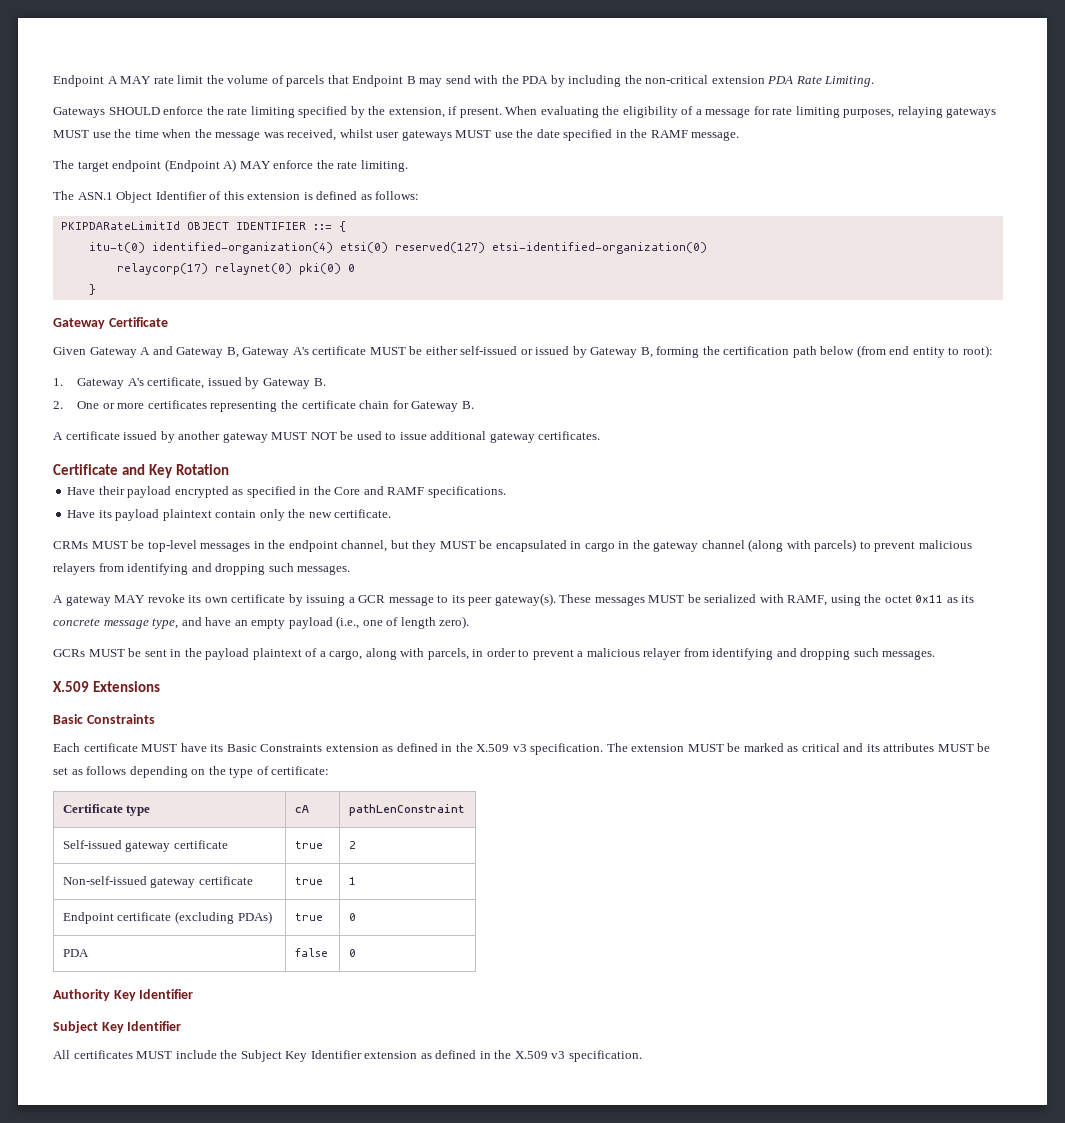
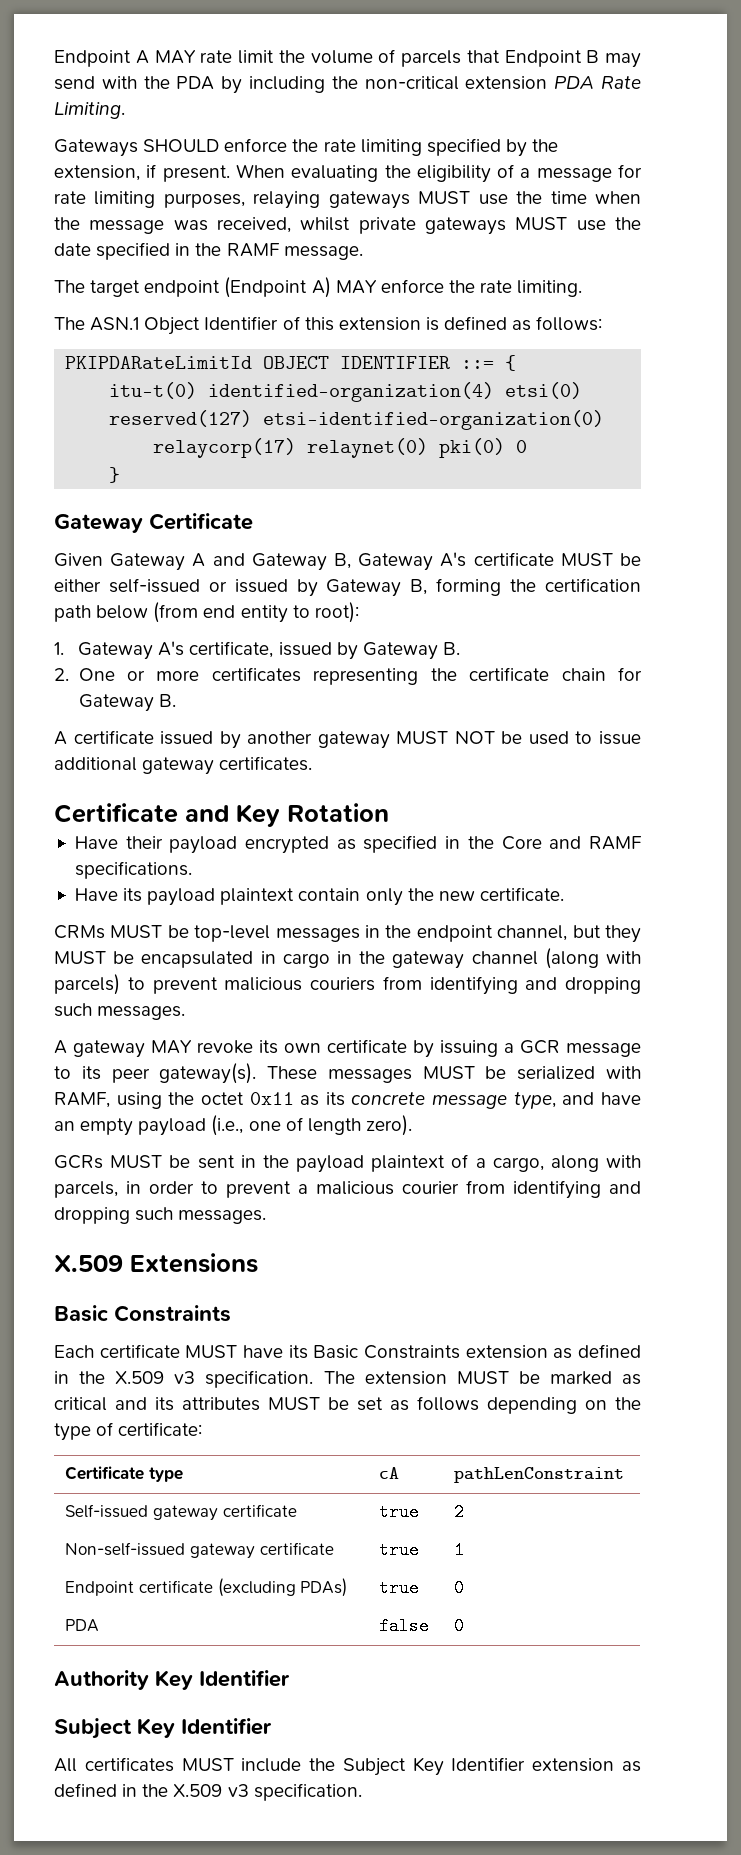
- When evaluating the eligibility of a message for rate limiting purposes, relaying gateways MUST use the time when the message was received, whilst user gateways MUST use the date specified in the RAMF message.
+ When evaluating the eligibility of a message for rate limiting purposes, relaying gateways MUST use the time when the message was received, whilst private gateways MUST use the date specified in the RAMF message.
- CRMs MUST be top-level messages in the endpoint channel, but they MUST be encapsulated in cargo in the gateway channel (along with parcels) to prevent malicious relayers from identifying and dropping such messages.
+ CRMs MUST be top-level messages in the endpoint channel, but they MUST be encapsulated in cargo in the gateway channel (along with parcels) to prevent malicious couriers from identifying and dropping such messages.
- GCRs MUST be sent in the payload plaintext of a cargo, along with parcels, in order to prevent a malicious relayer from identifying and dropping such messages.
+ GCRs MUST be sent in the payload plaintext of a cargo, along with parcels, in order to prevent a malicious courier from identifying and dropping such messages.

